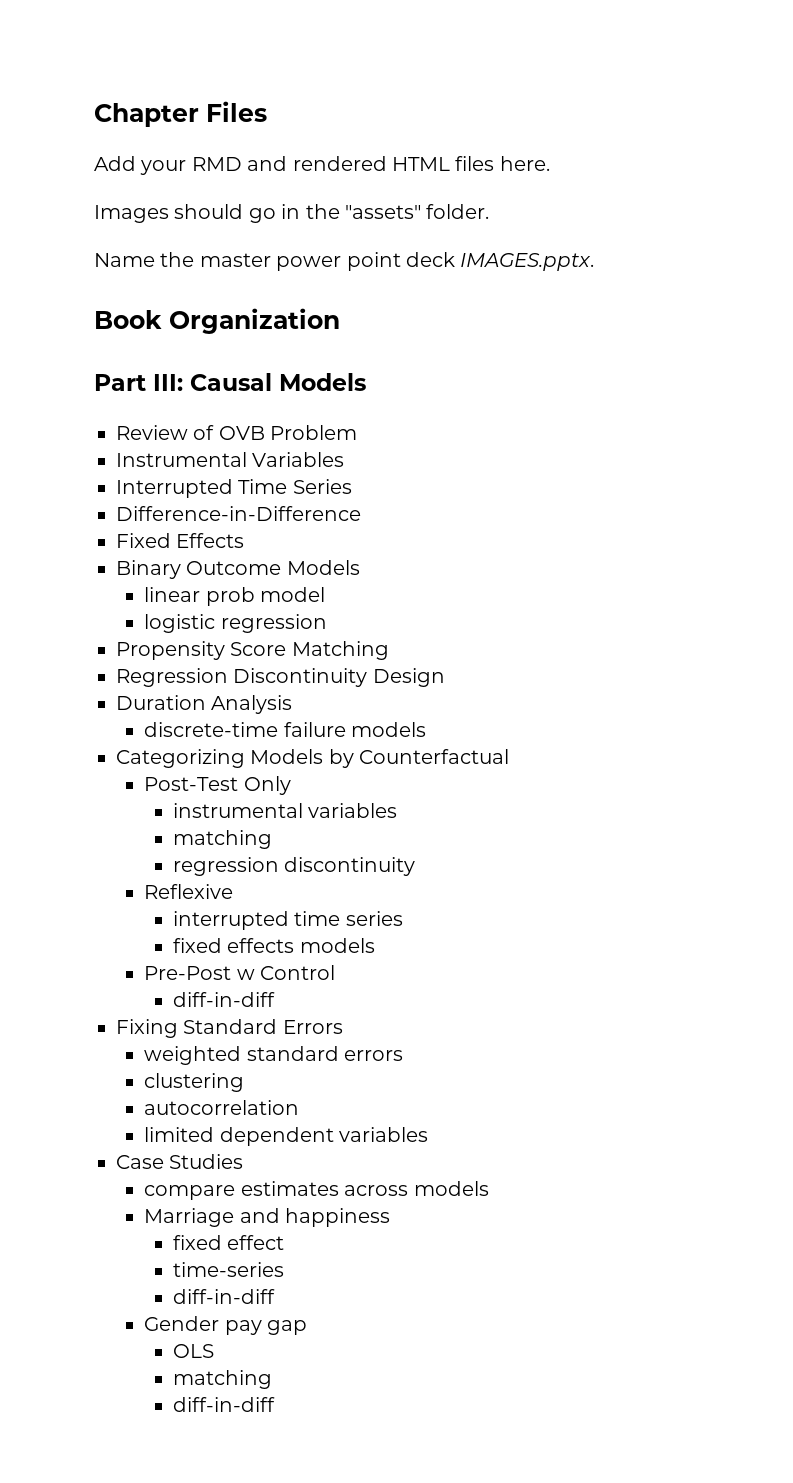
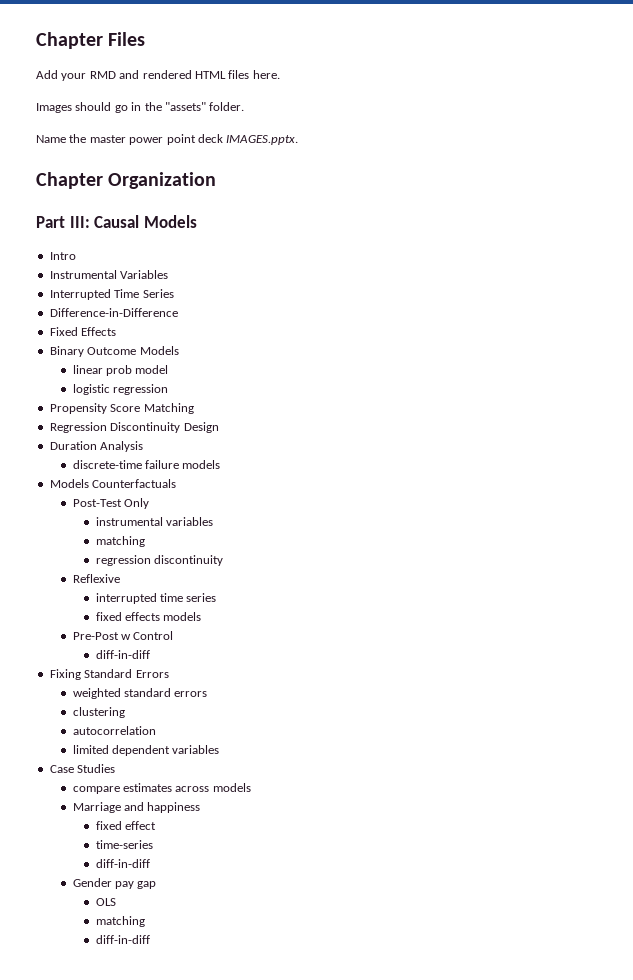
- Book Organization
+ Chapter Organization
- Review of OVB Problem
+ Intro
- Categorizing Models by Counterfactual
+ Models Counterfactuals

